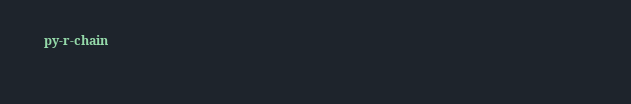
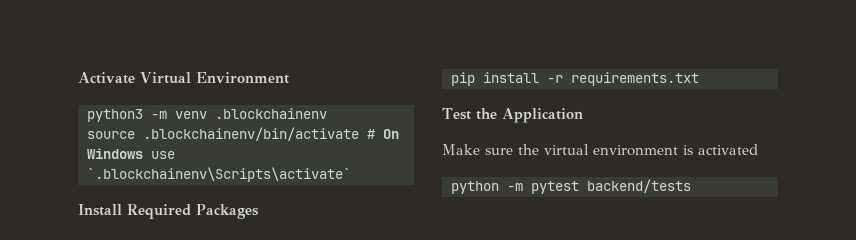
- py-r-chain
+ Activate Virtual Environment
+ python3 -m venv .blockchainenv
+ source .blockchainenv/bin/activate # On Windows use `.blockchainenv\Scripts\activate`
+ Install Required Packages
+ pip install -r requirements.txt
+ Test the Application
+ Make sure the virtual environment is activated
+ python -m pytest backend/tests

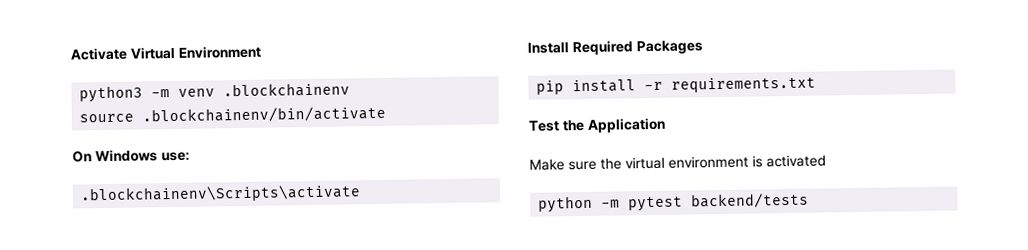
- source .blockchainenv/bin/activate # On Windows use `.blockchainenv\Scripts\activate`
+ source .blockchainenv/bin/activate
+ On Windows use:
+ .blockchainenv\Scripts\activate

